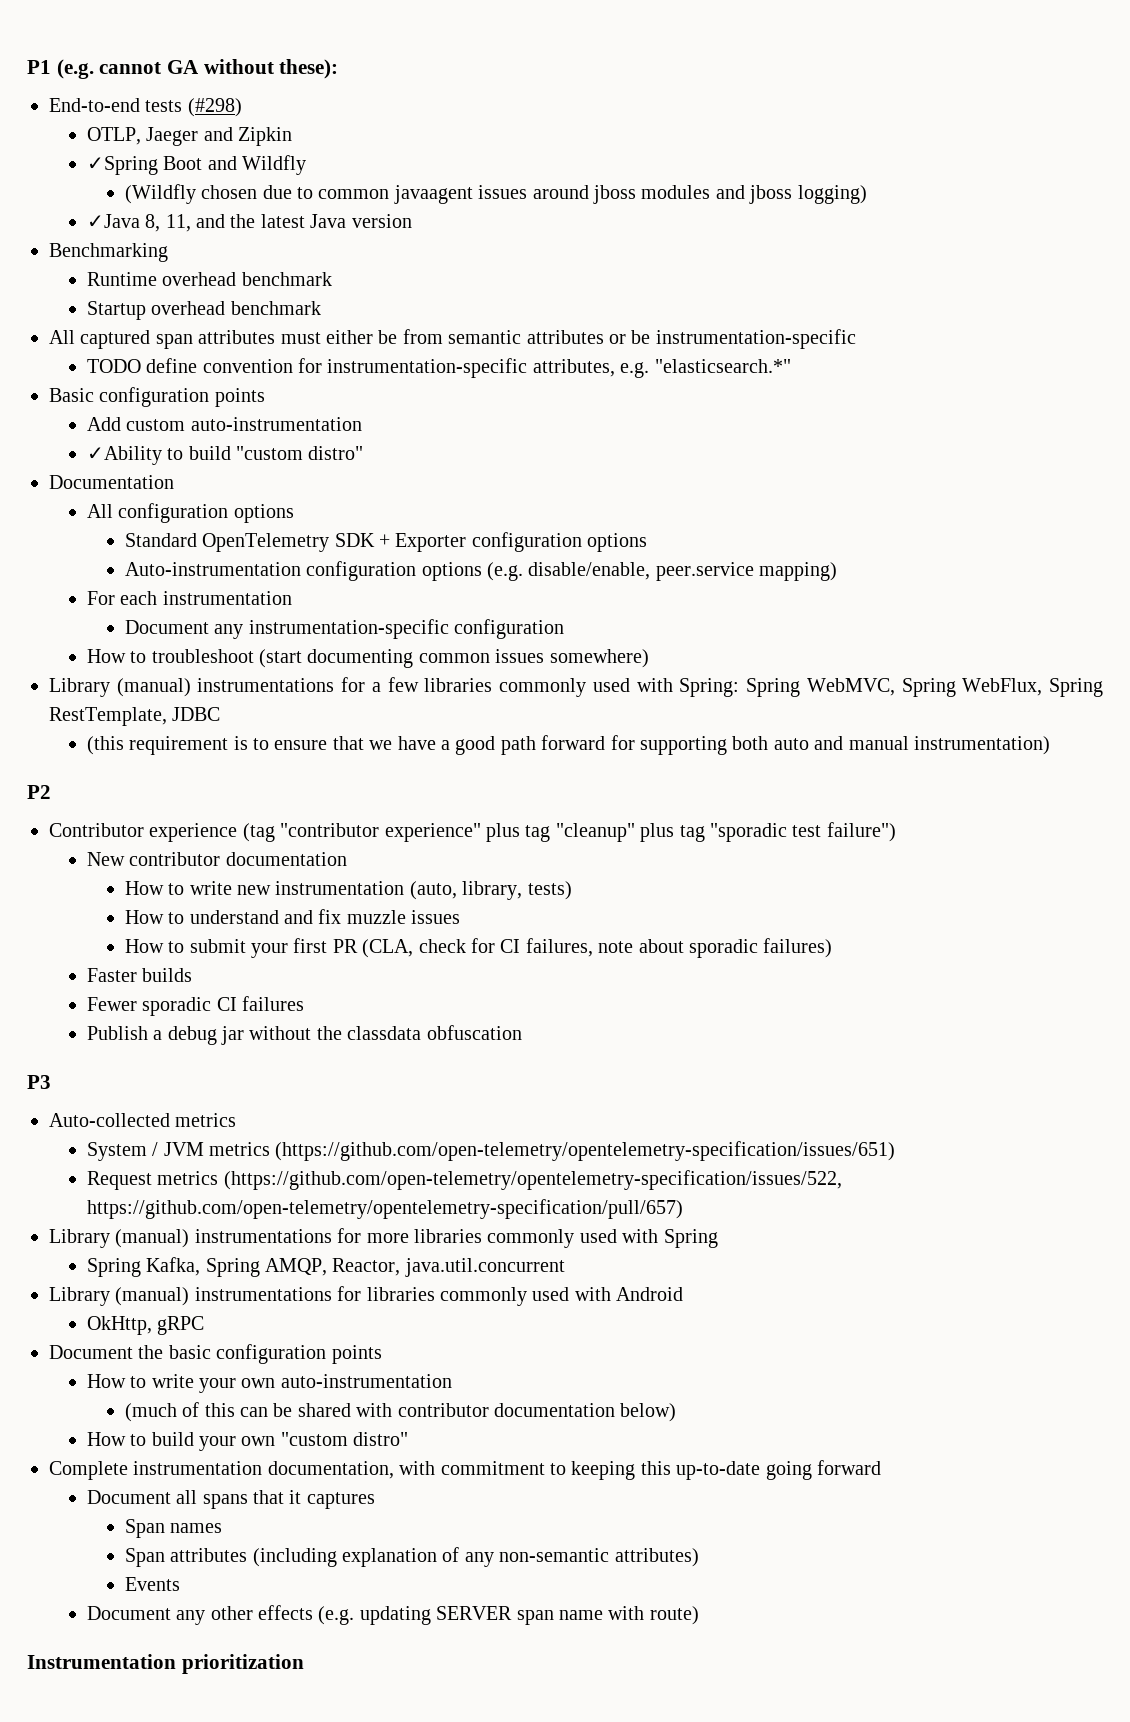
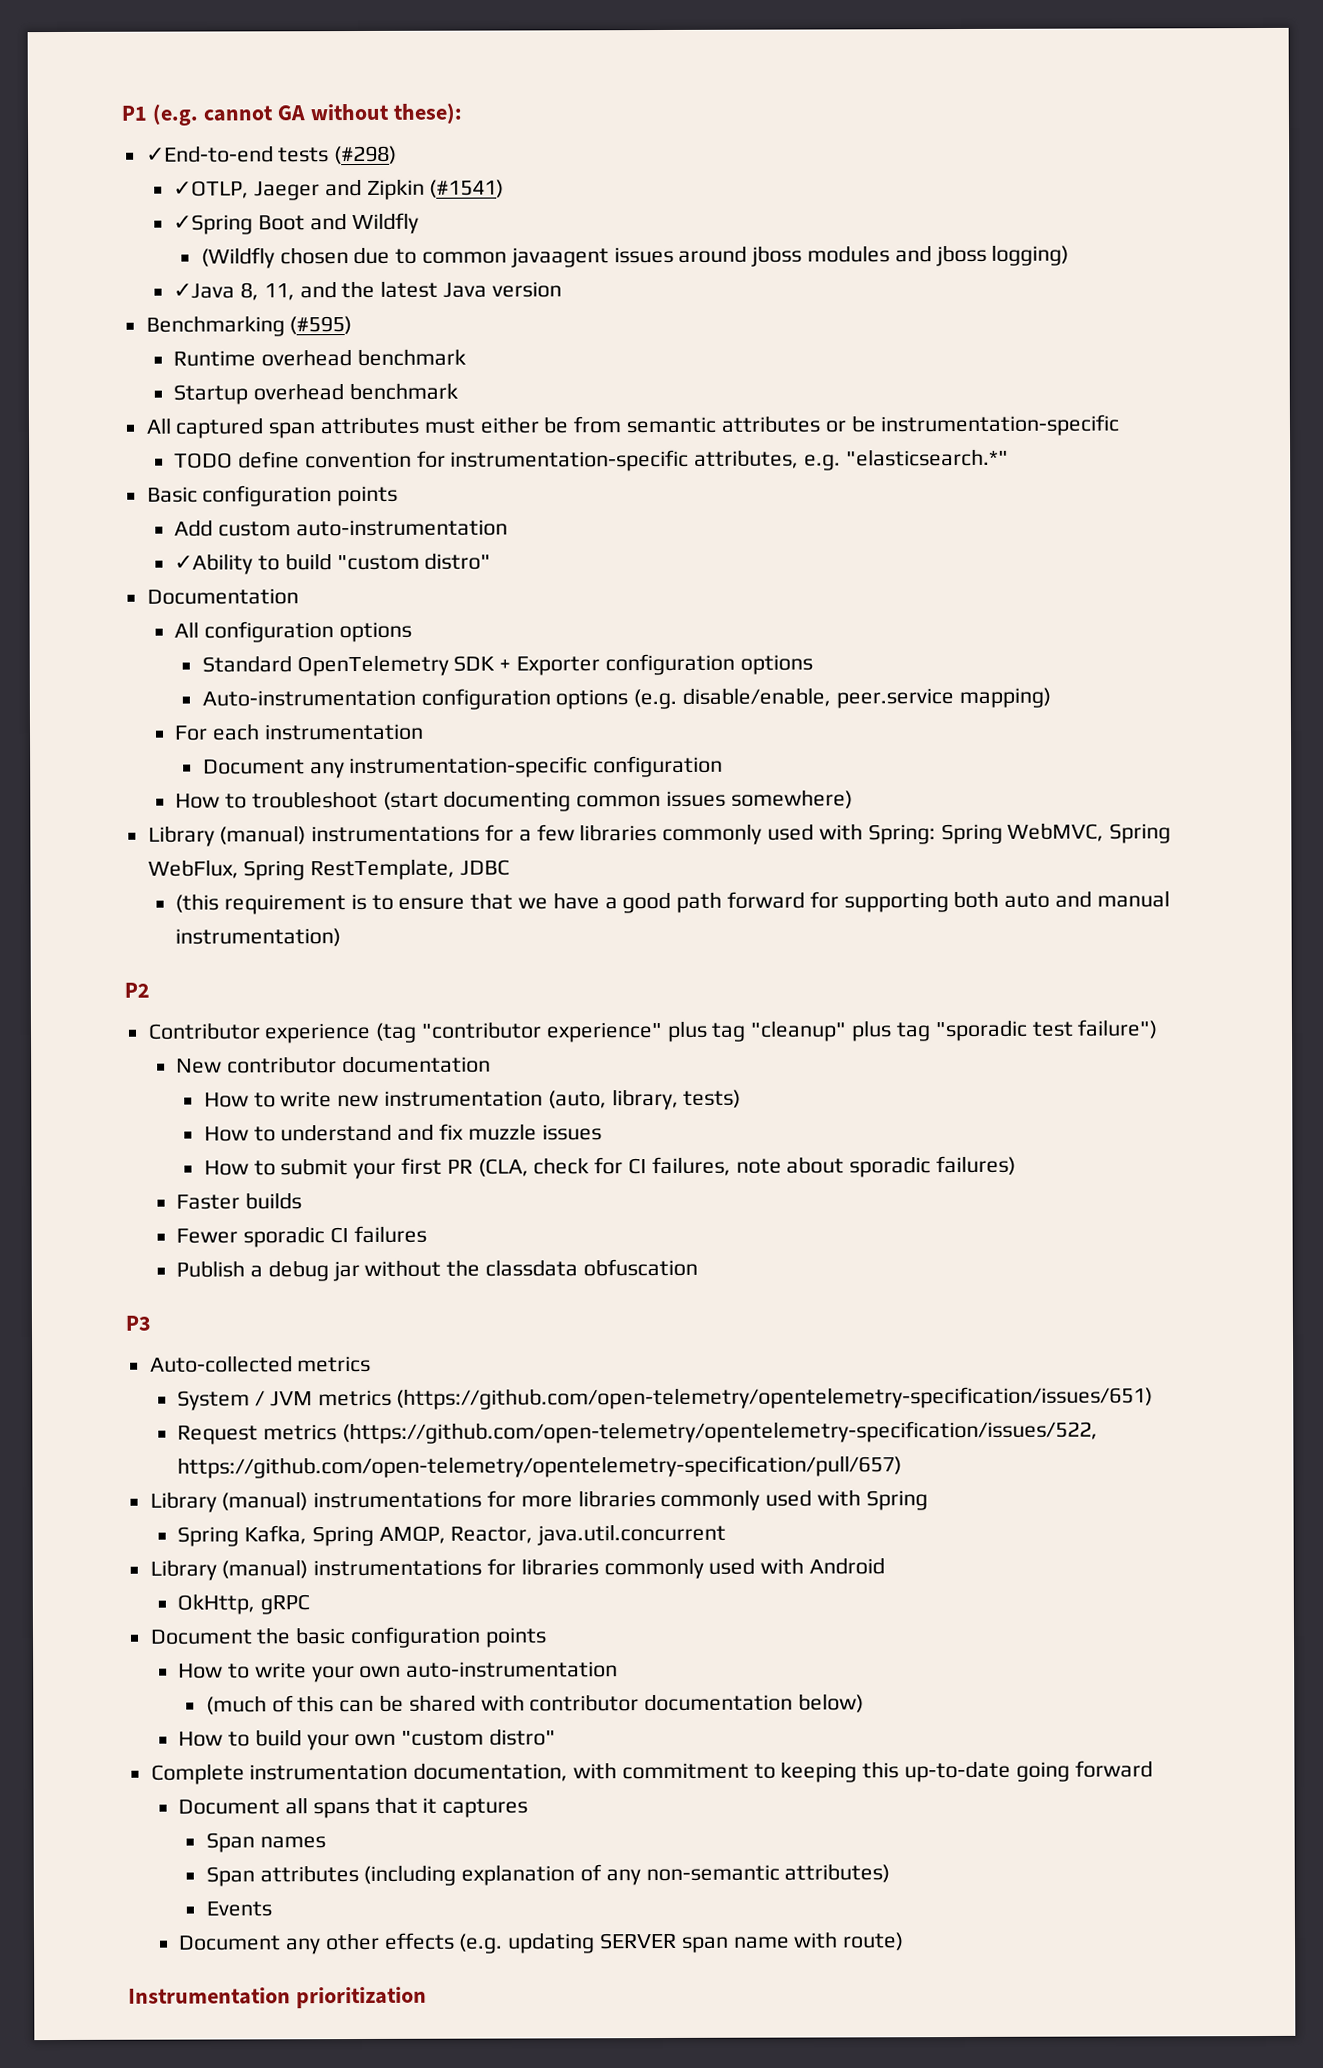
- End-to-end tests (#298)
+ ✓End-to-end tests (#298)
- OTLP, Jaeger and Zipkin
+ ✓OTLP, Jaeger and Zipkin (#1541)
- Benchmarking
+ Benchmarking (#595)

